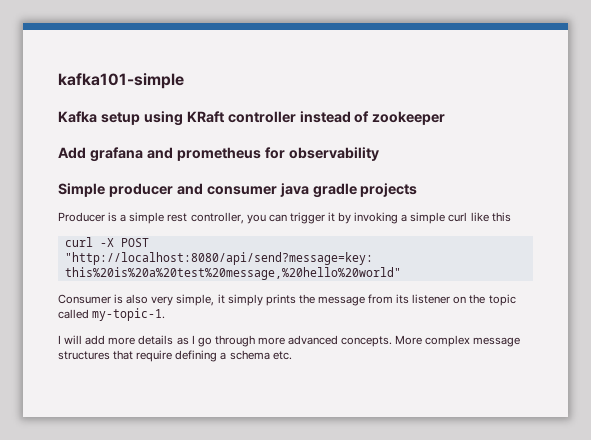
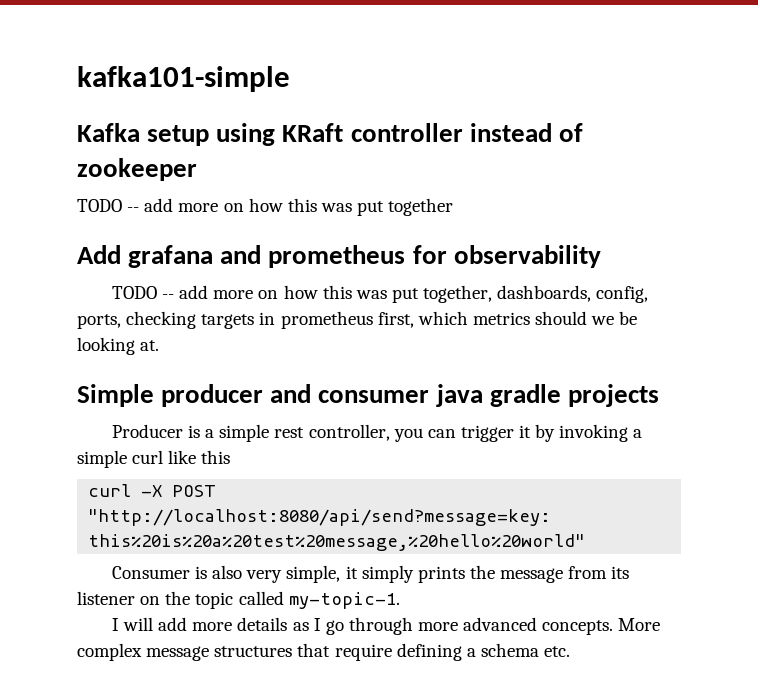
+ TODO -- add more on how this was put together
+ TODO -- add more on how this was put together, dashboards, config, ports, checking targets in prometheus first, which metrics should we be looking at.

